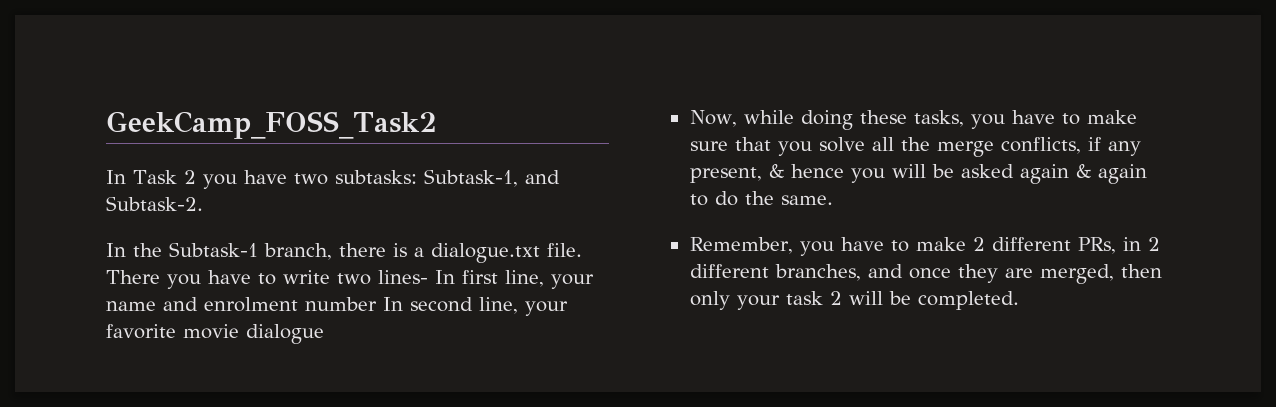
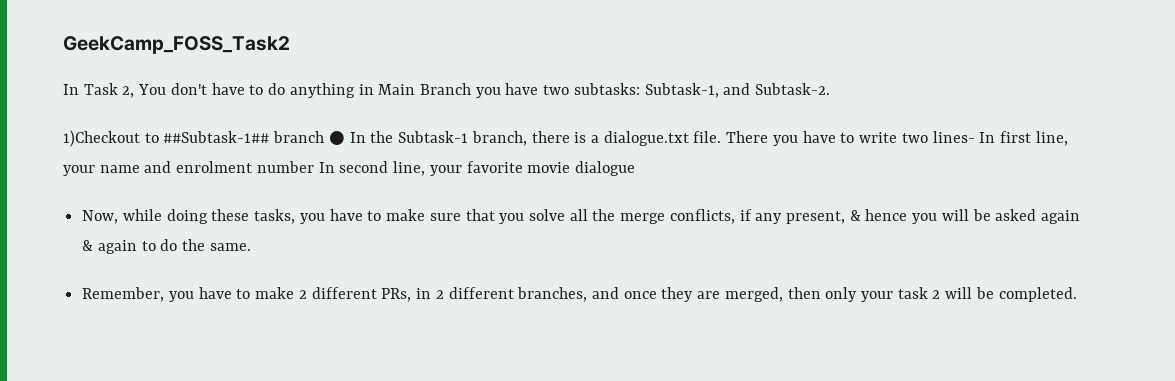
- In Task 2 you have two subtasks: Subtask-1, and Subtask-2.
+ In Task 2, You don't have to do anything in Main Branch you have two subtasks: Subtask-1, and Subtask-2.
- In the Subtask-1 branch, there is a dialogue.txt file.
+ 1)Checkout to ##Subtask-1## branch ● In the Subtask-1 branch, there is a dialogue.txt file.

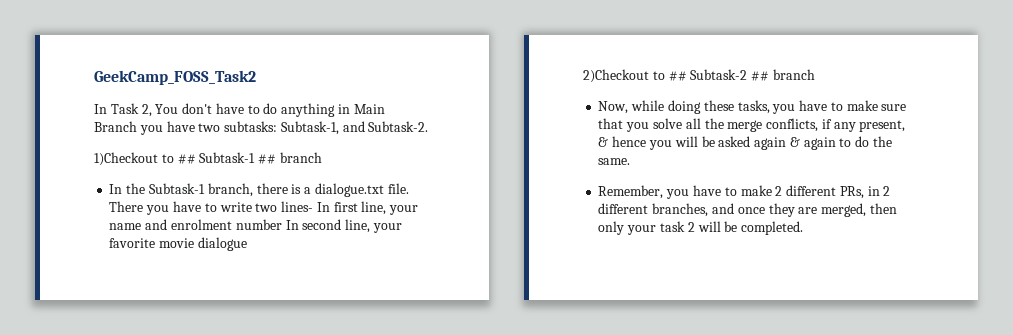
- 1)Checkout to ##Subtask-1## branch ● In the Subtask-1 branch, there is a dialogue.txt file.
+ 1)Checkout to ## Subtask-1 ## branch
+ In the Subtask-1 branch, there is a dialogue.txt file.
+ 2)Checkout to ## Subtask-2 ## branch

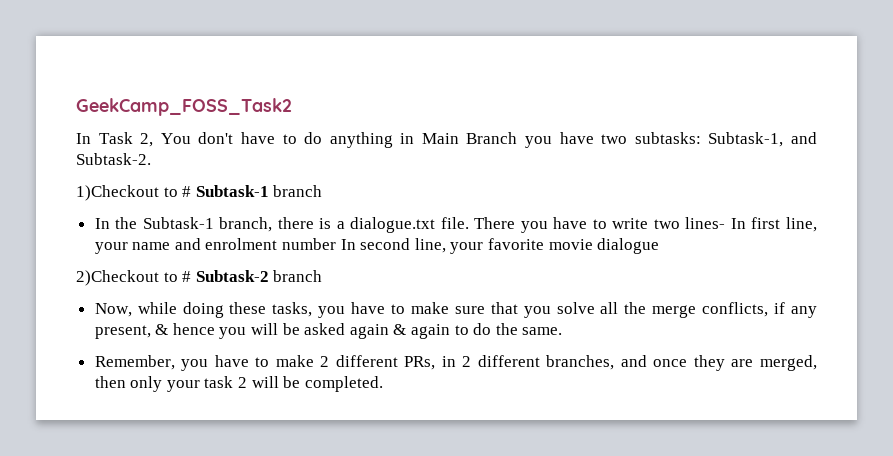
- 1)Checkout to ## Subtask-1 ## branch
+ 1)Checkout to # Subtask-1 branch
- 2)Checkout to ## Subtask-2 ## branch
+ 2)Checkout to # Subtask-2 branch

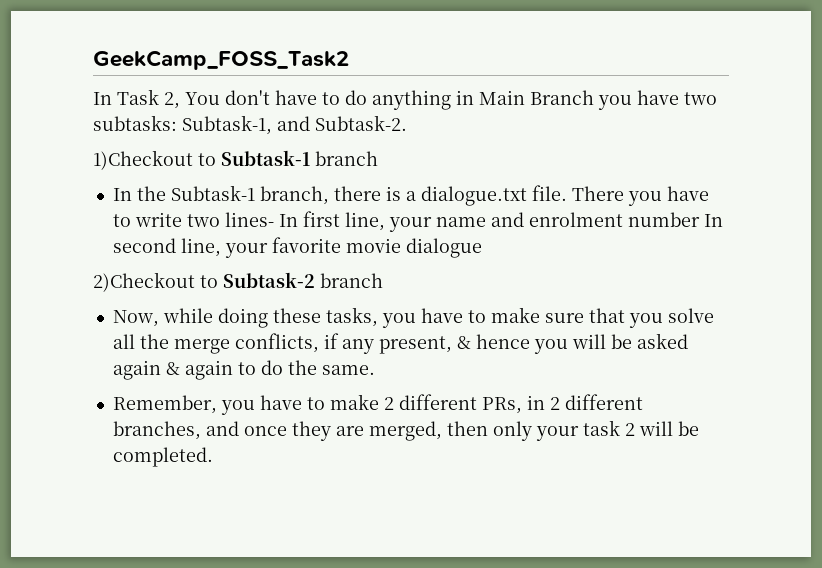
- 1)Checkout to # Subtask-1 branch
+ 1)Checkout to Subtask-1 branch
- 2)Checkout to # Subtask-2 branch
+ 2)Checkout to Subtask-2 branch

